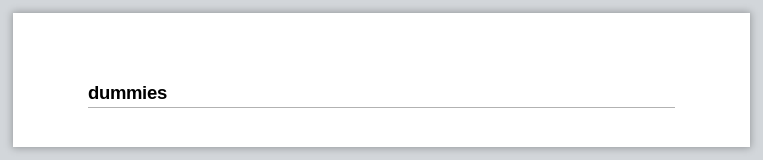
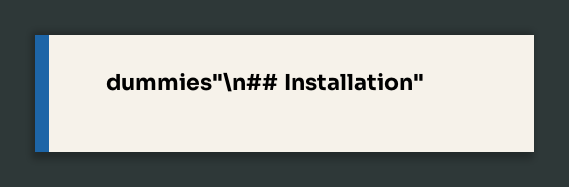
- dummies
+ dummies"\n## Installation"

